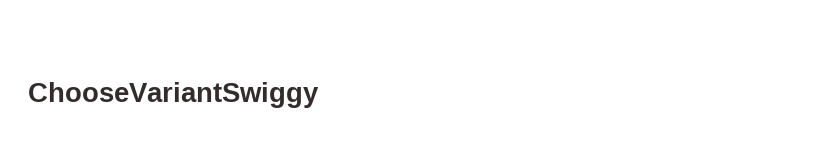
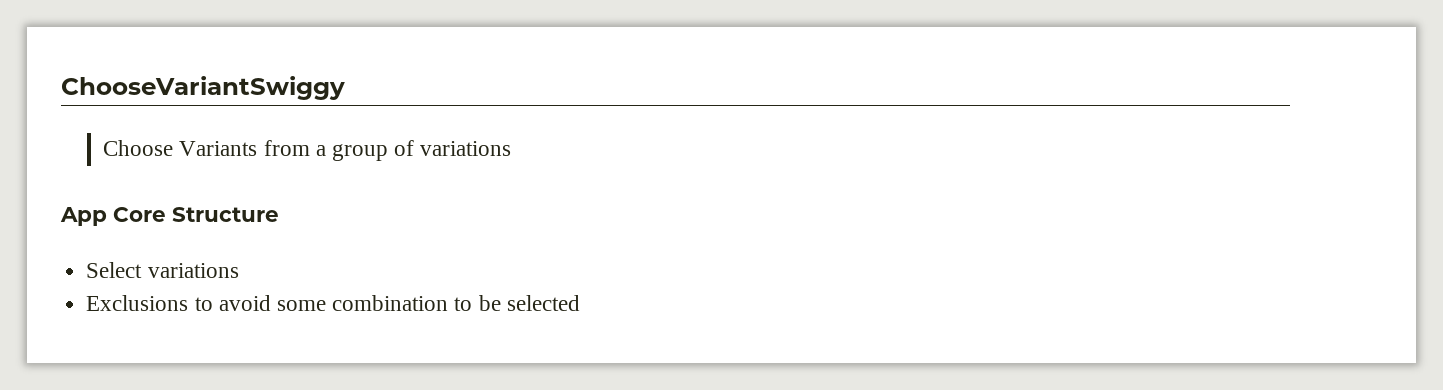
+ Choose Variants from a group of variations
+ App Core Structure
+ Select variations
+ Exclusions to avoid some combination to be selected

